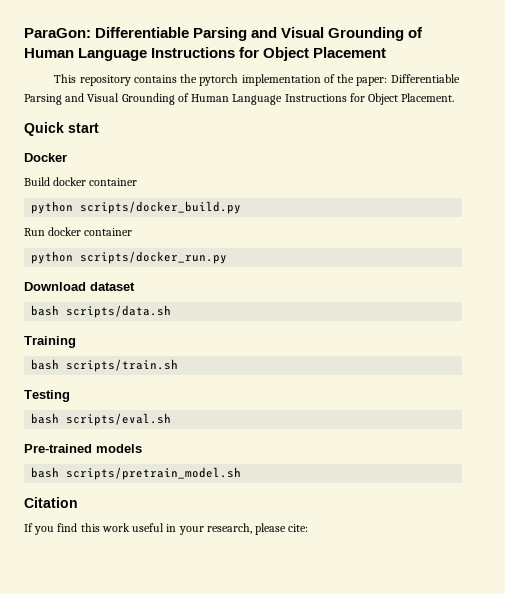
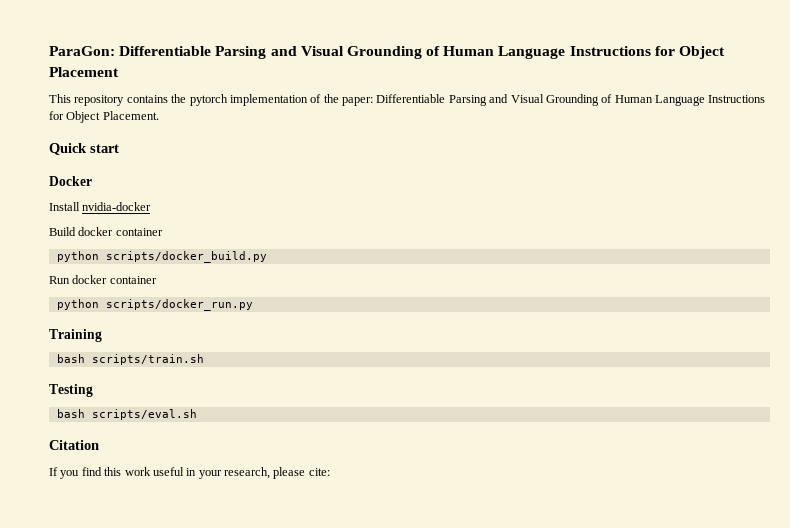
+ Install nvidia-docker
- Download dataset
- bash scripts/data.sh
- Pre-trained models
- bash scripts/pretrain_model.sh

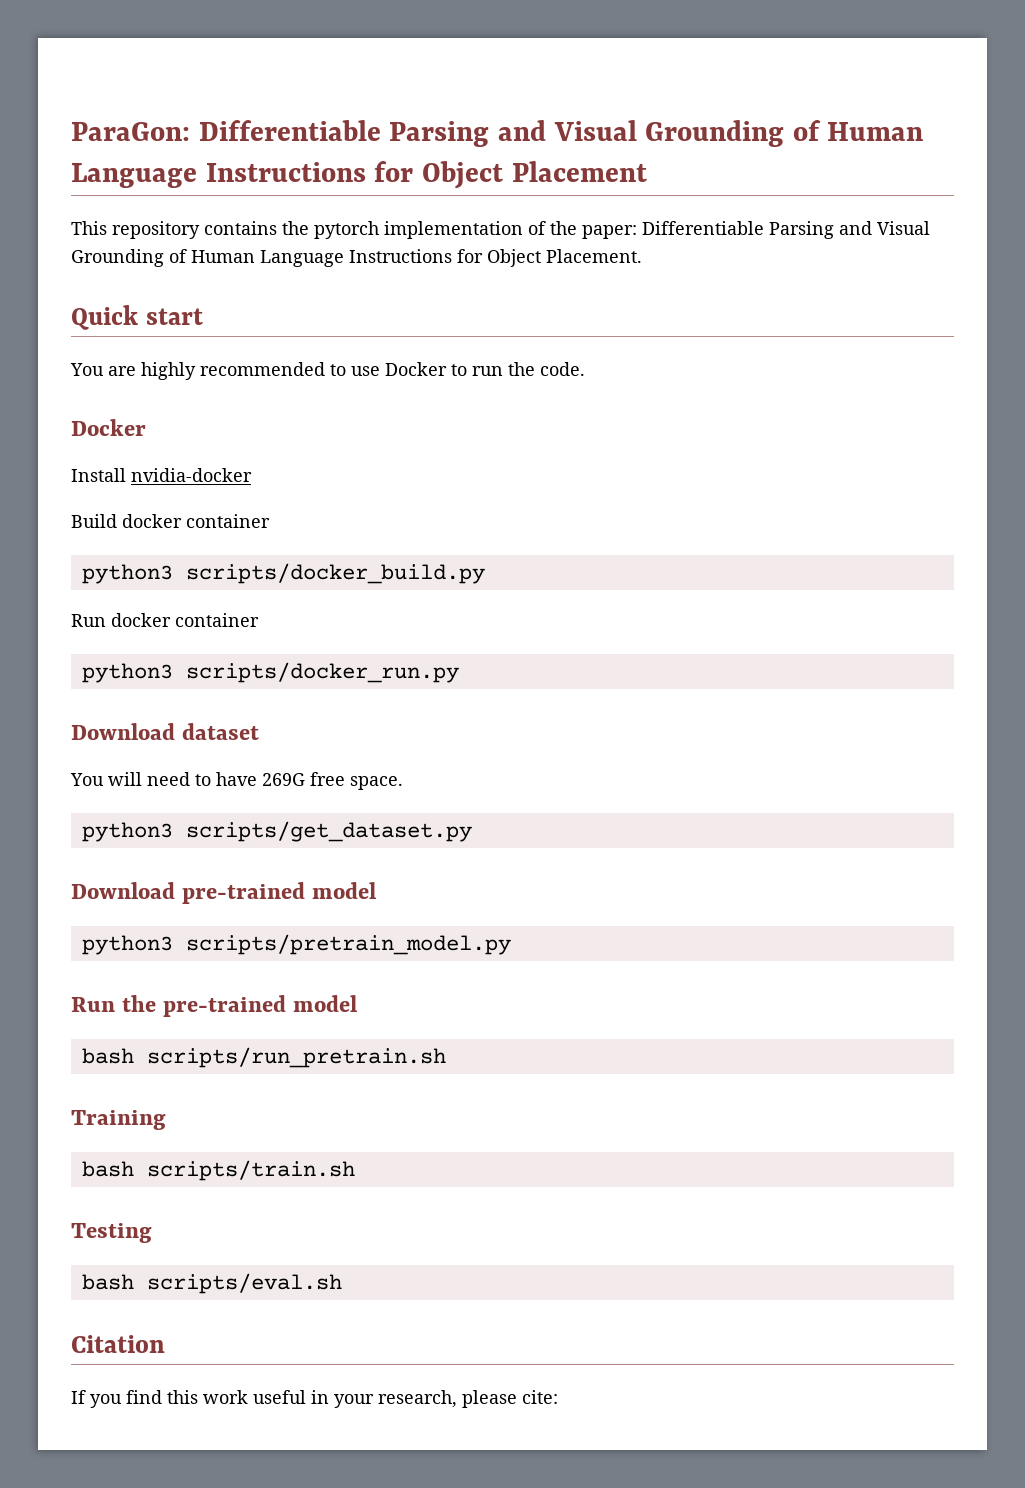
+ You are highly recommended to use Docker to run the code.
- python scripts/docker_build.py
+ python3 scripts/docker_build.py
- python scripts/docker_run.py
+ python3 scripts/docker_run.py
+ Download dataset
+ You will need to have 269G free space.
+ python3 scripts/get_dataset.py
+ Download pre-trained model
+ python3 scripts/pretrain_model.py
+ Run the pre-trained model
+ bash scripts/run_pretrain.sh

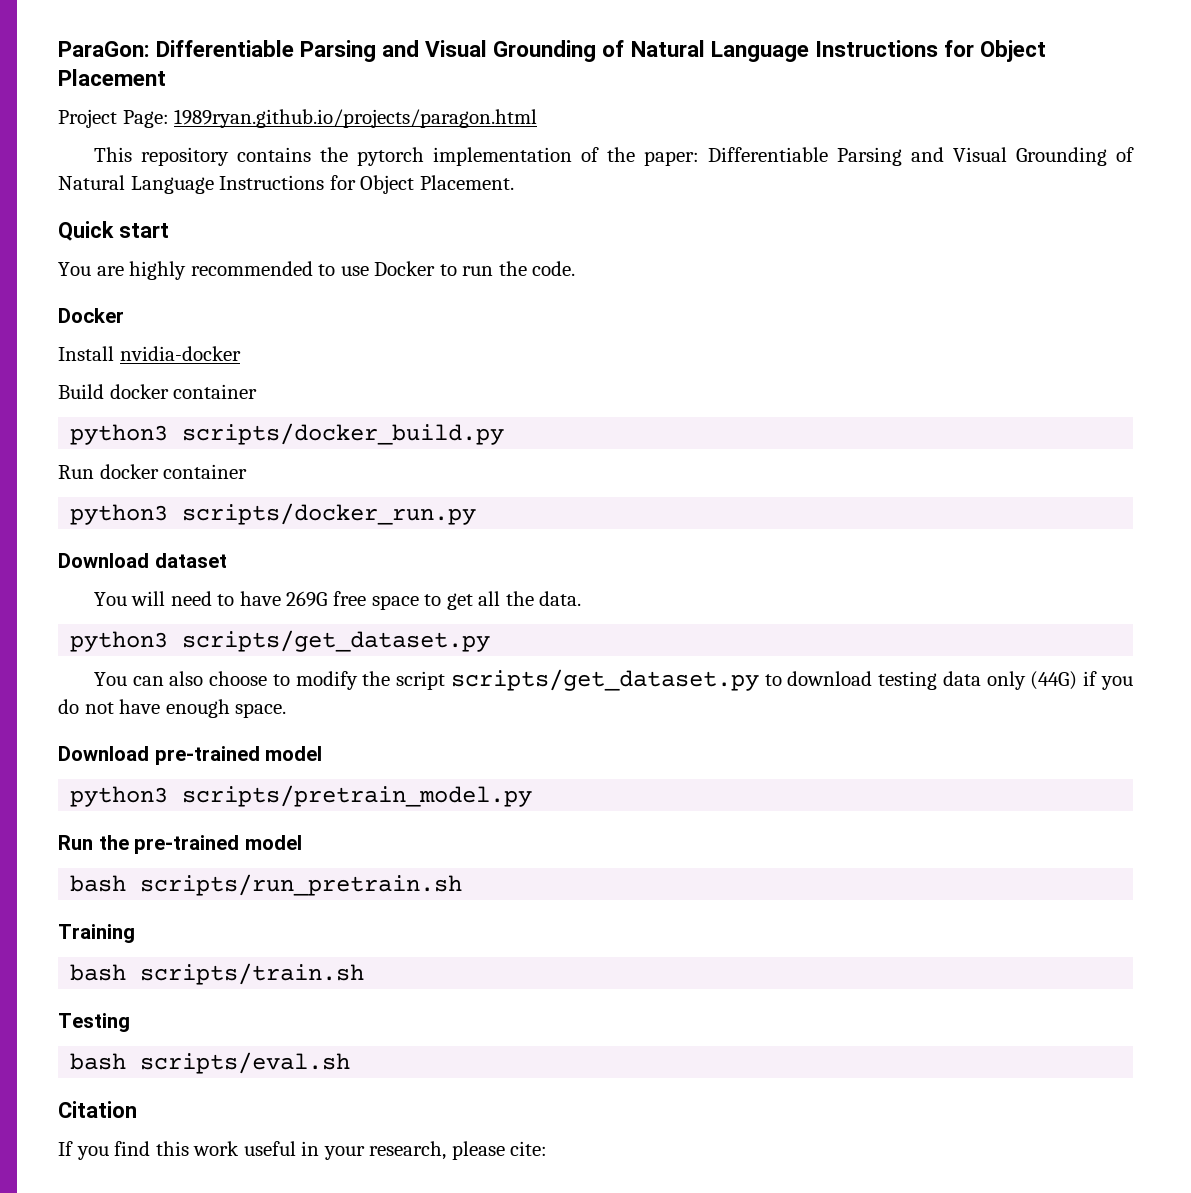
- ParaGon: Differentiable Parsing and Visual Grounding of Human Language Instructions for Object Placement
+ ParaGon: Differentiable Parsing and Visual Grounding of Natural Language Instructions for Object Placement
+ Project Page: 1989ryan.github.io/projects/paragon.html
- This repository contains the pytorch implementation of the paper: Differentiable Parsing and Visual Grounding of Human Language Instructions for Object Placement.
+ This repository contains the pytorch implementation of the paper: Differentiable Parsing and Visual Grounding of Natural Language Instructions for Object Placement.
- You will need to have 269G free space.
+ You will need to have 269G free space to get all the data.
  python3 scripts/get_dataset.py
+ You can also choose to modify the script scripts/get_dataset.py to download testing data only (44G) if you do not have enough space.

